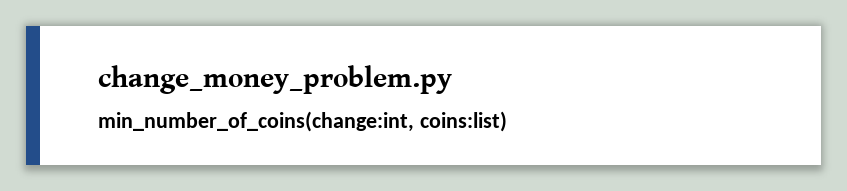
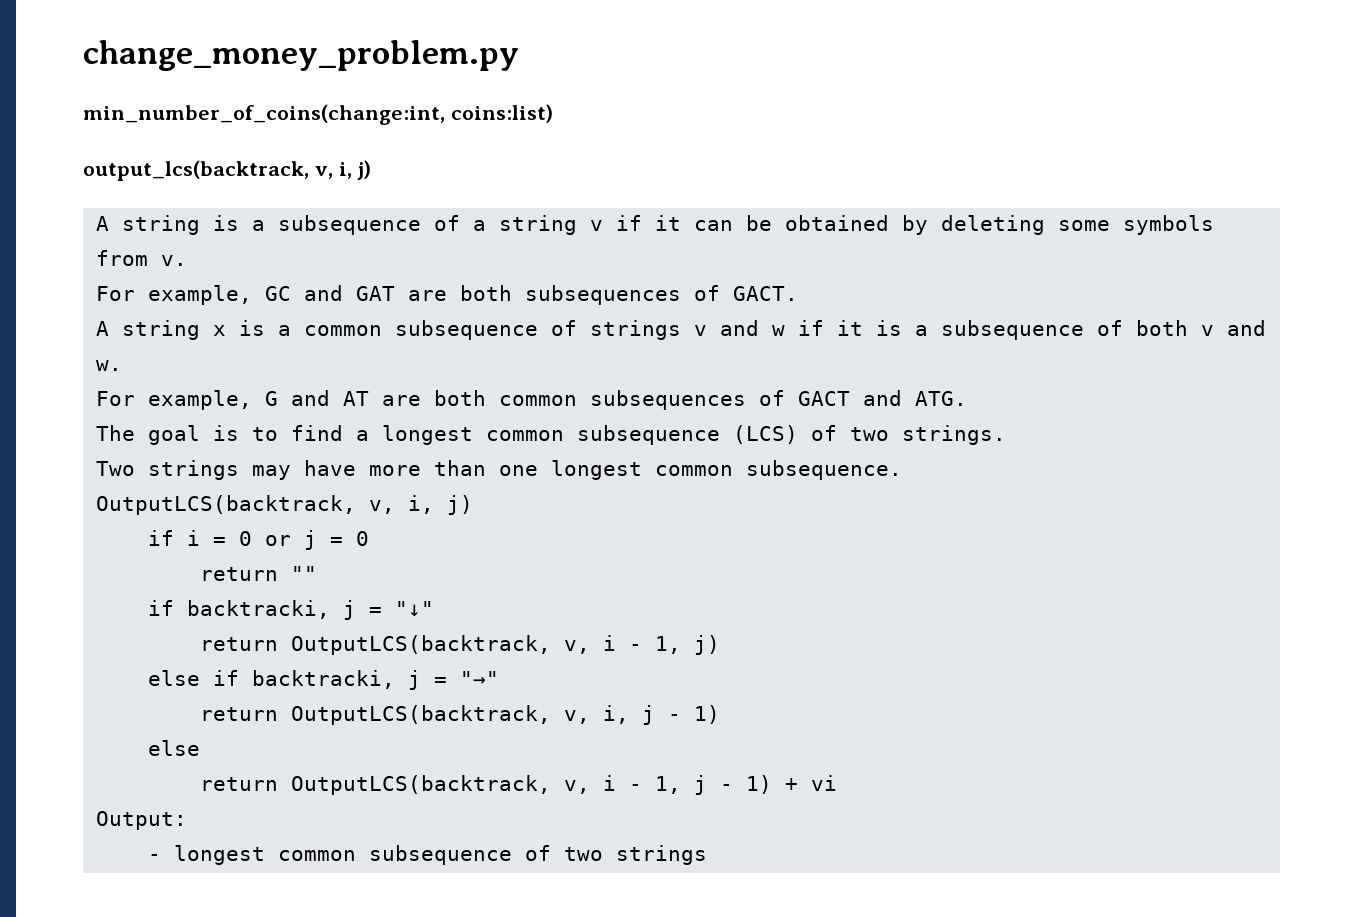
+ output_lcs(backtrack, v, i, j)
+ A string is a subsequence of a string v if it can be obtained by deleting some symbols from v.
+ For example, GC and GAT are both subsequences of GACT.
+ A string x is a common subsequence of strings v and w if it is a subsequence of both v and w.
+ For example, G and AT are both common subsequences of GACT and ATG.
+ The goal is to find a longest common subsequence (LCS) of two strings.
+ Two strings may have more than one longest common subsequence.
+ OutputLCS(backtrack, v, i, j)
+ if i = 0 or j = 0
+ return ""
+ if backtracki, j = "↓"
+ return OutputLCS(backtrack, v, i - 1, j)
+ else if backtracki, j = "→"
+ return OutputLCS(backtrack, v, i, j - 1)
+ else
+ return OutputLCS(backtrack, v, i - 1, j - 1) + vi
+ Output:
+ - longest common subsequence of two strings

